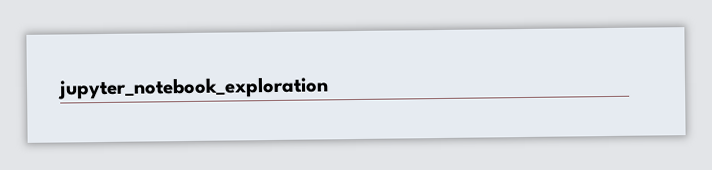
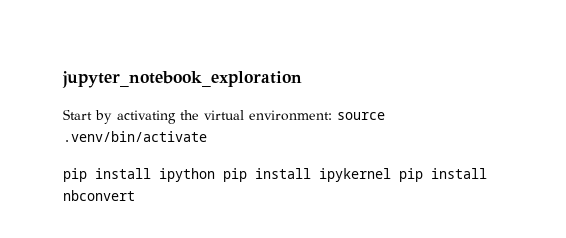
+ Start by activating the virtual environment: source .venv/bin/activate
+ pip install ipython pip install ipykernel pip install nbconvert

